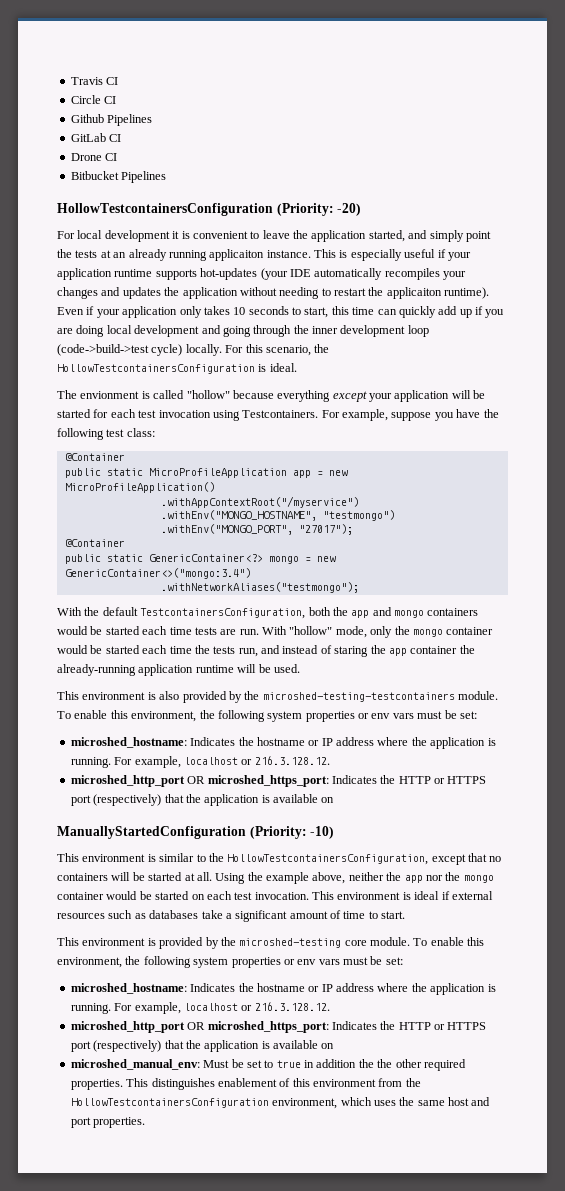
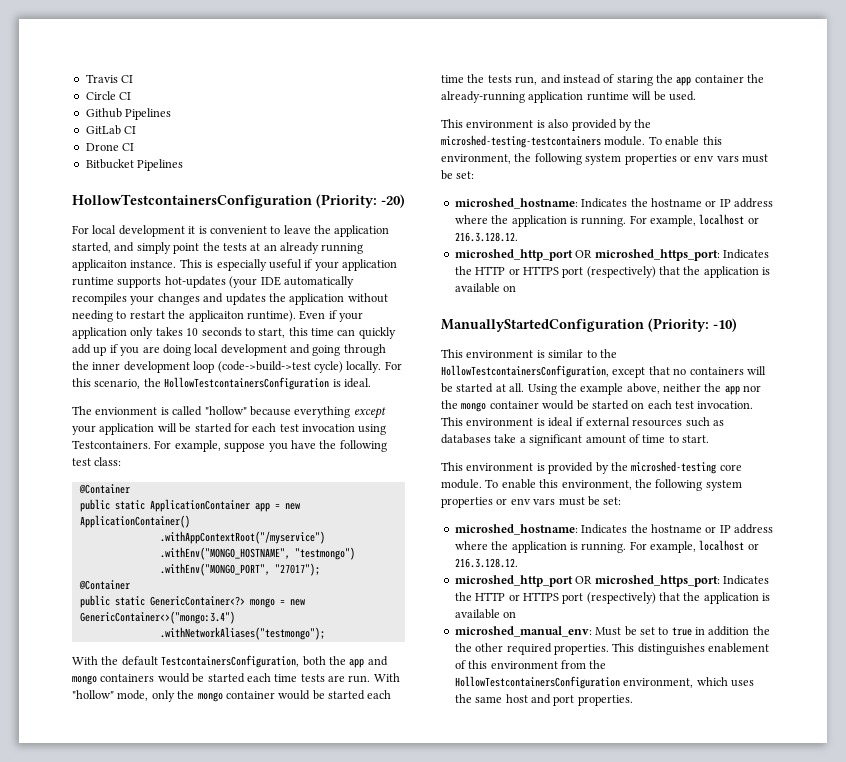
- public static MicroProfileApplication app = new MicroProfileApplication()
+ public static ApplicationContainer app = new ApplicationContainer()

